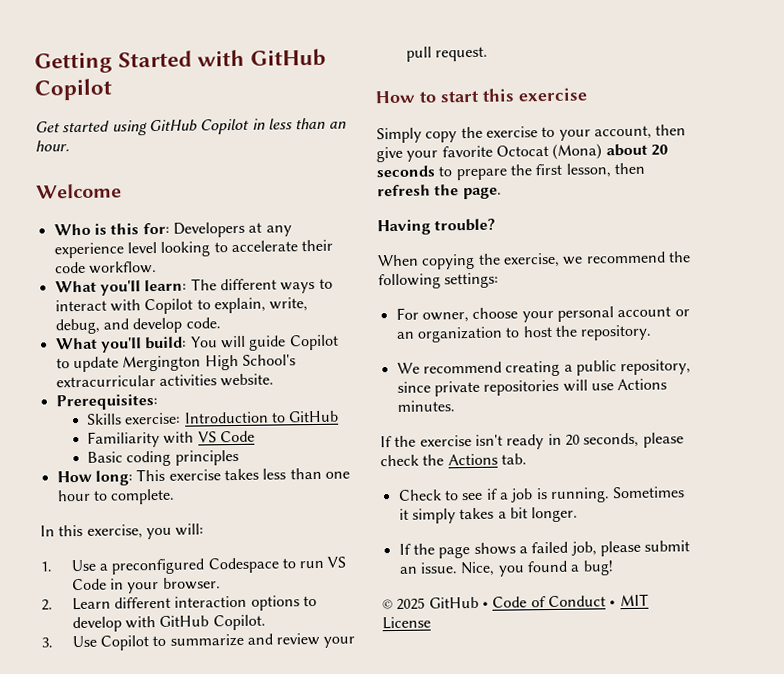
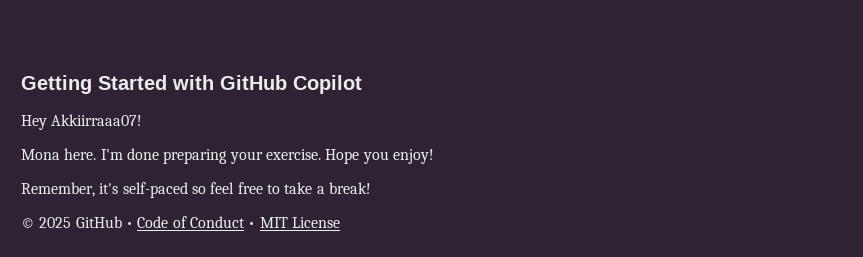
- Get started using GitHub Copilot in less than an hour.
- Welcome
- Who is this for: Developers at any experience level looking to accelerate their code workflow.
- What you'll learn: The different ways to interact with Copilot to explain, write, debug, and develop code.
- What you'll build: You will guide Copilot to update Mergington High School's extracurricular activities website.
- Prerequisites:
- Skills exercise: Introduction to GitHub
- Familiarity with VS Code
- Basic coding principles
- How long: This exercise takes less than one hour to complete.
- In this exercise, you will:
- 1. Use a preconfigured Codespace to run VS Code in your browser.
- 2. Learn different interaction options to develop with GitHub Copilot.
- 3. Use Copilot to summarize and review your pull request.
- How to start this exercise
- Simply copy the exercise to your account, then give your favorite Octocat (Mona) about 20 seconds to prepare the first lesson, then refresh the page.
- Having trouble?
- When copying the exercise, we recommend the following settings:
- For owner, choose your personal account or an organization to host the repository.
- We recommend creating a public repository, since private repositories will use Actions minutes.
- If the exercise isn't ready in 20 seconds, please check the Actions tab.
- Check to see if a job is running. Sometimes it simply takes a bit longer.
- If the page shows a failed job, please submit an issue. Nice, you found a bug!
+ Hey Akkiirraaa07!
+ Mona here. I'm done preparing your exercise. Hope you enjoy!
+ Remember, it's self-paced so feel free to take a break!

